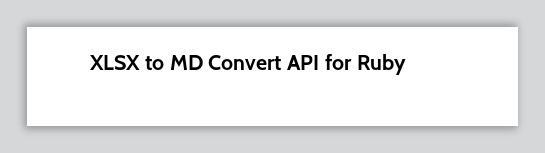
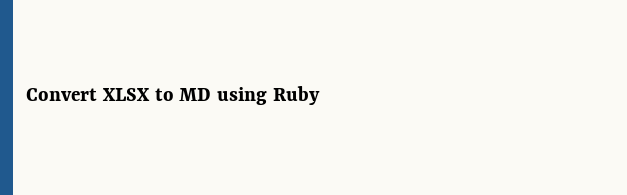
- XLSX to MD Convert API for Ruby
+ Convert XLSX to MD using Ruby

